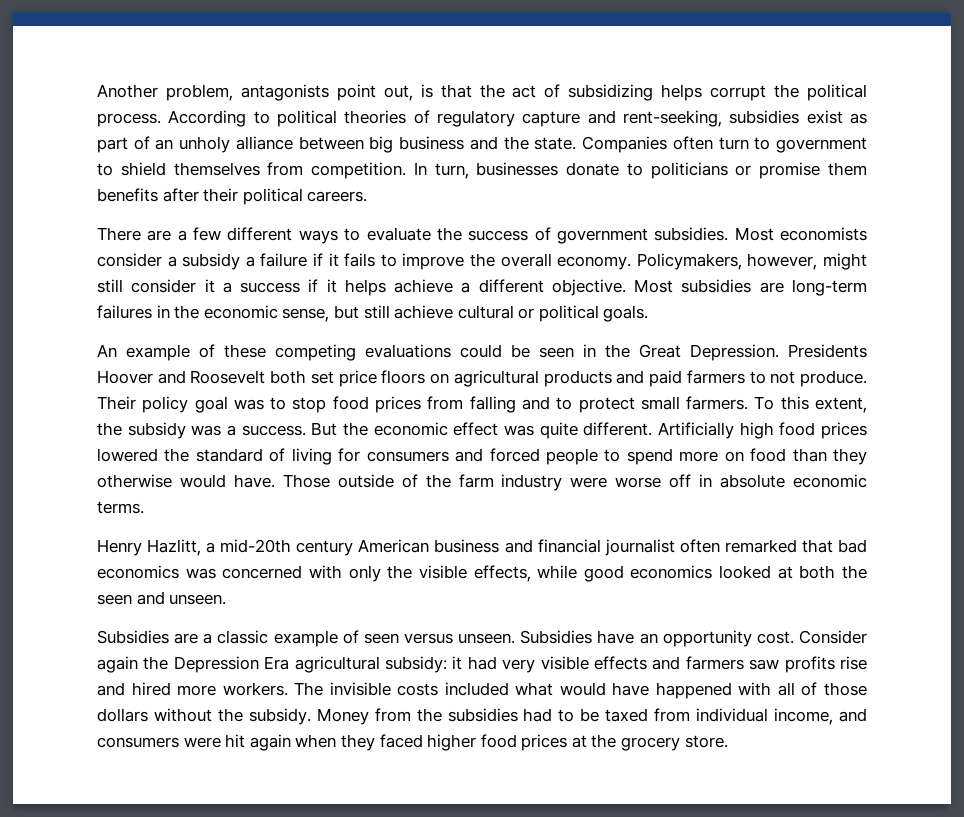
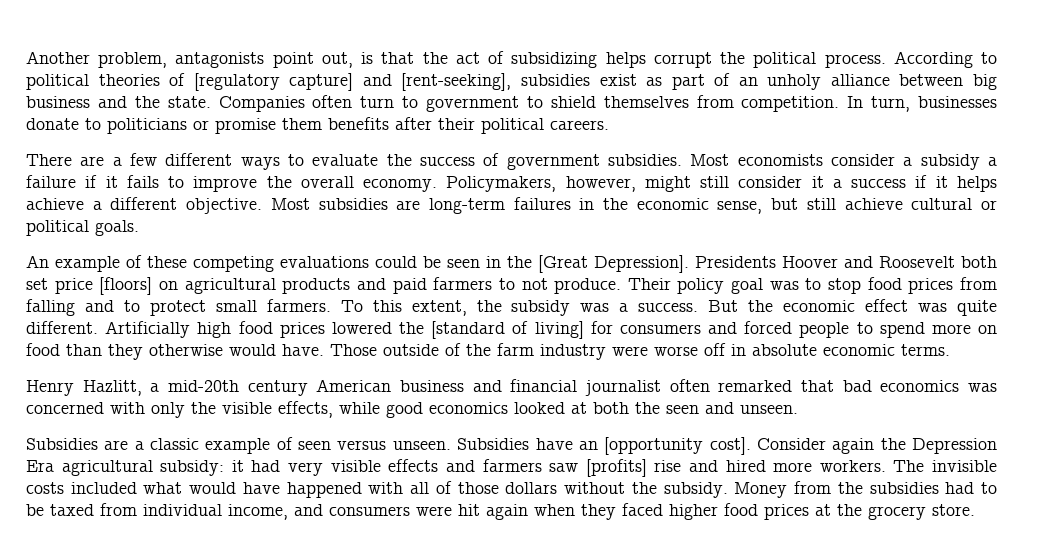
- According to political theories of regulatory capture and rent-seeking, subsidies exist as part of an unholy alliance between big business and the state.
+ According to political theories of [regulatory capture] and [rent-seeking], subsidies exist as part of an unholy alliance between big business and the state.
- An example of these competing evaluations could be seen in the Great Depression.
+ An example of these competing evaluations could be seen in the [Great Depression].
- Presidents Hoover and Roosevelt both set price floors on agricultural products and paid farmers to not produce.
+ Presidents Hoover and Roosevelt both set price [floors] on agricultural products and paid farmers to not produce.
- Artificially high food prices lowered the standard of living for consumers and forced people to spend more on food than they otherwise would have.
+ Artificially high food prices lowered the [standard of living] for consumers and forced people to spend more on food than they otherwise would have.
- Subsidies have an opportunity cost.
+ Subsidies have an [opportunity cost].
- Consider again the Depression Era agricultural subsidy: it had very visible effects and farmers saw profits rise and hired more workers.
+ Consider again the Depression Era agricultural subsidy: it had very visible effects and farmers saw [profits] rise and hired more workers.

